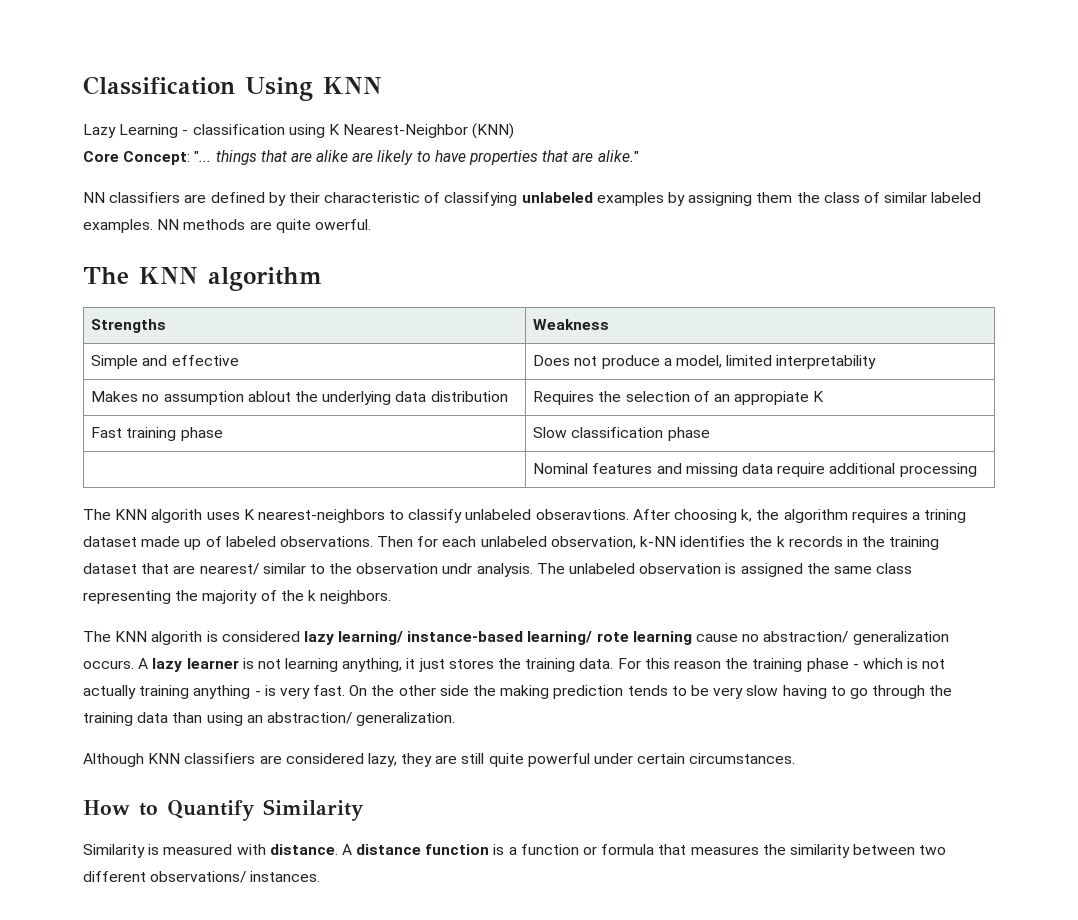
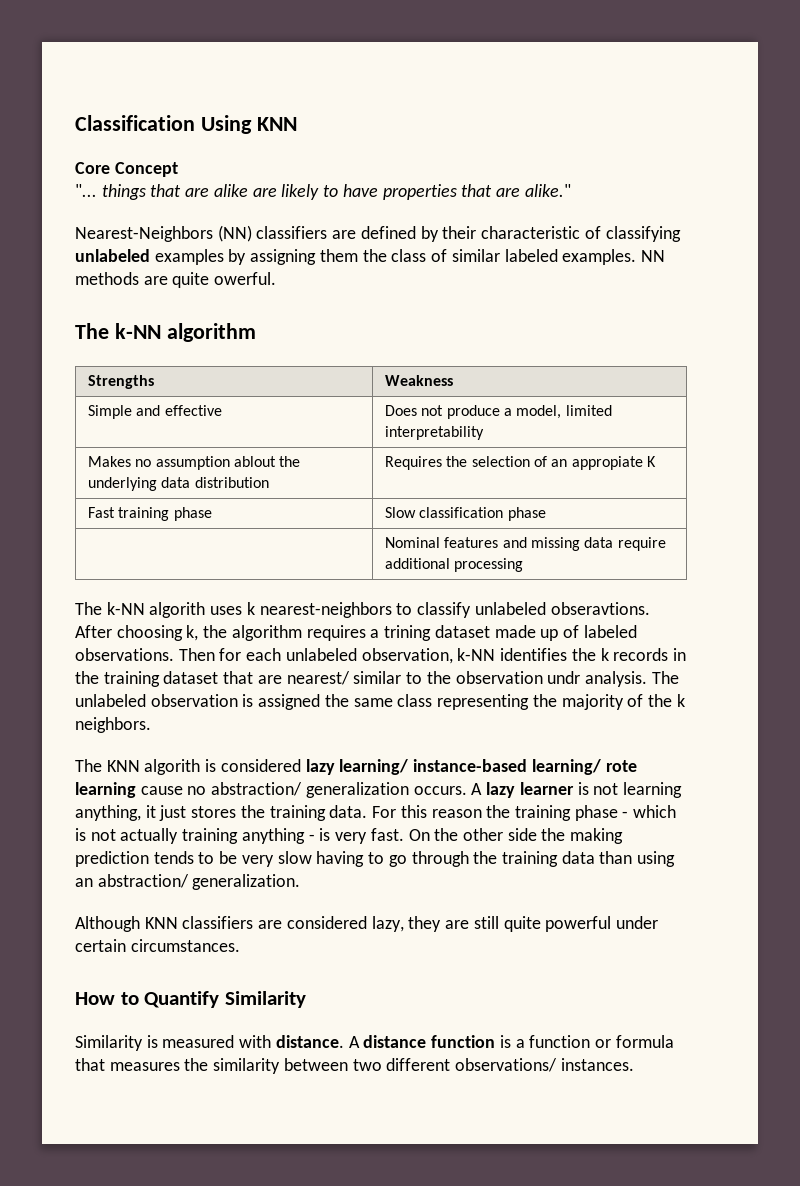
- Lazy Learning - classification using K Nearest-Neighbor (KNN)
- Core Concept: "... things that are alike are likely to have properties that are alike."
+ Core Concept
+ "... things that are alike are likely to have properties that are alike."
- NN classifiers are defined by their characteristic of classifying unlabeled examples by assigning them the class of similar labeled examples.
+ Nearest-Neighbors (NN) classifiers are defined by their characteristic of classifying unlabeled examples by assigning them the class of similar labeled examples.
- The KNN algorithm
+ The k-NN algorithm
- The KNN algorith uses K nearest-neighbors to classify unlabeled obseravtions.
+ The k-NN algorith uses k nearest-neighbors to classify unlabeled obseravtions.

